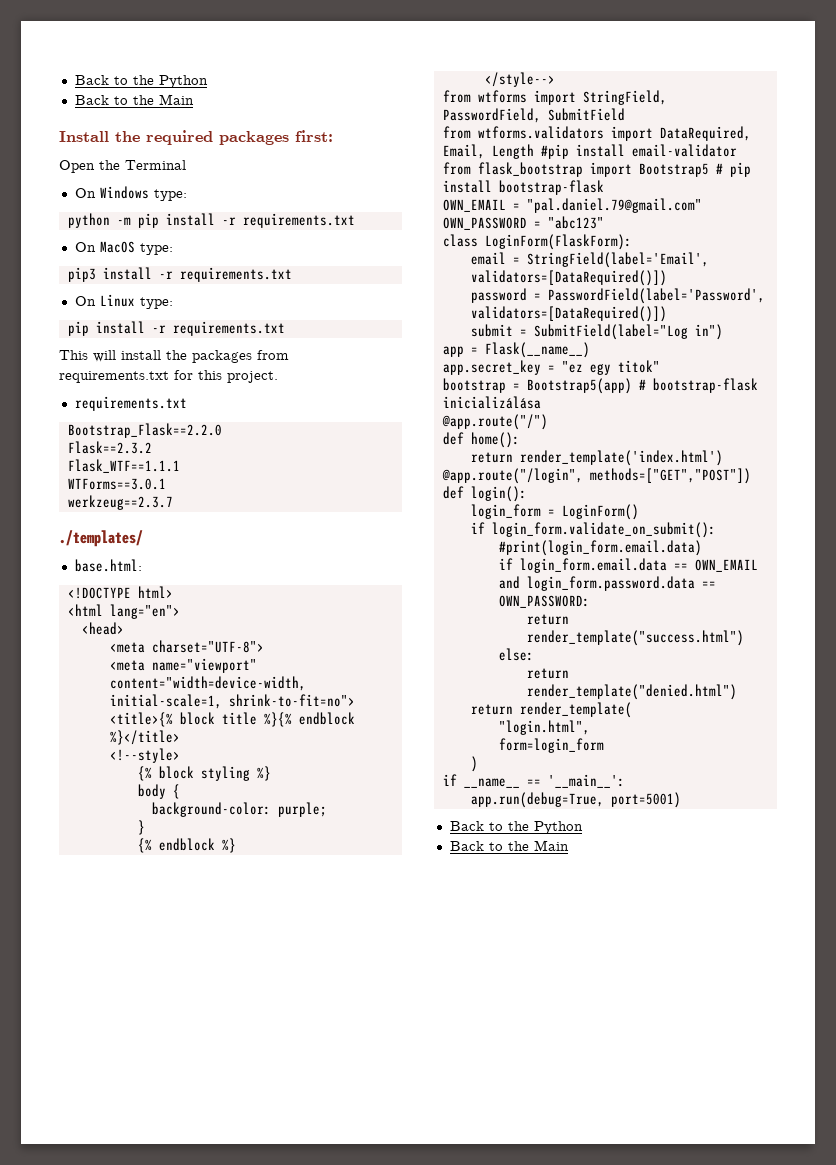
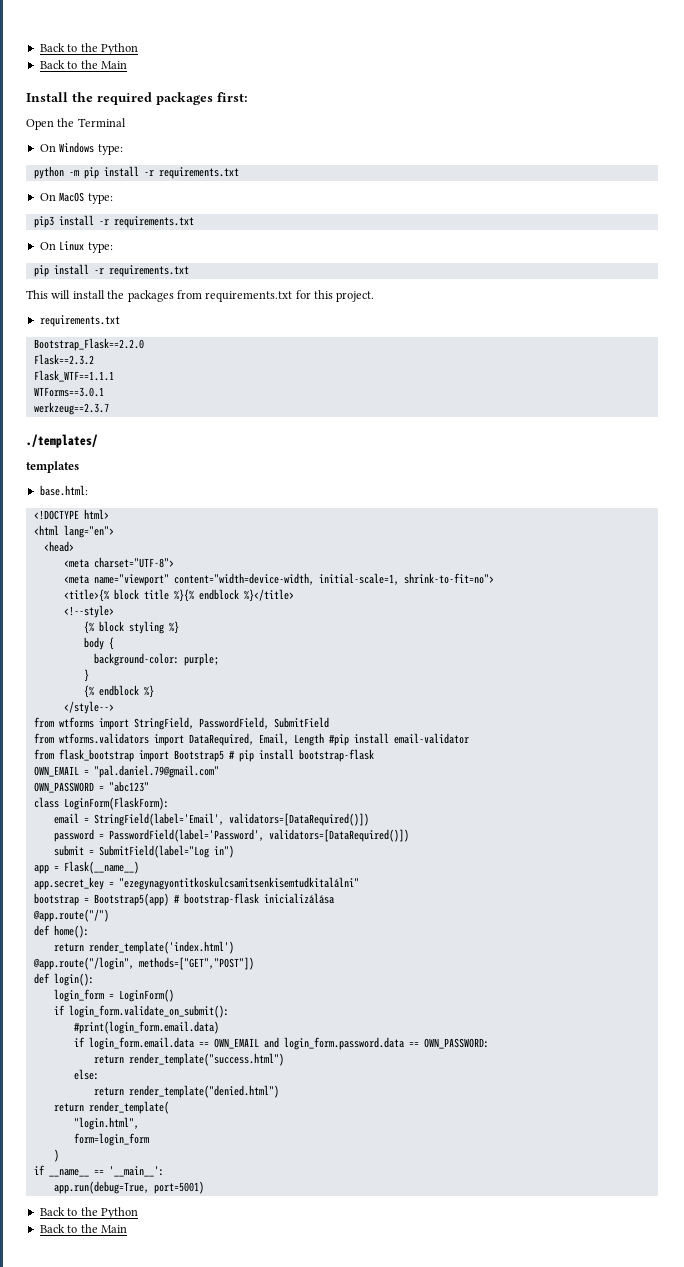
+ templates
- app.secret_key = "ez egy titok"
+ app.secret_key = "ezegynagyontitkoskulcsamitsenkisemtudkitalálni"

